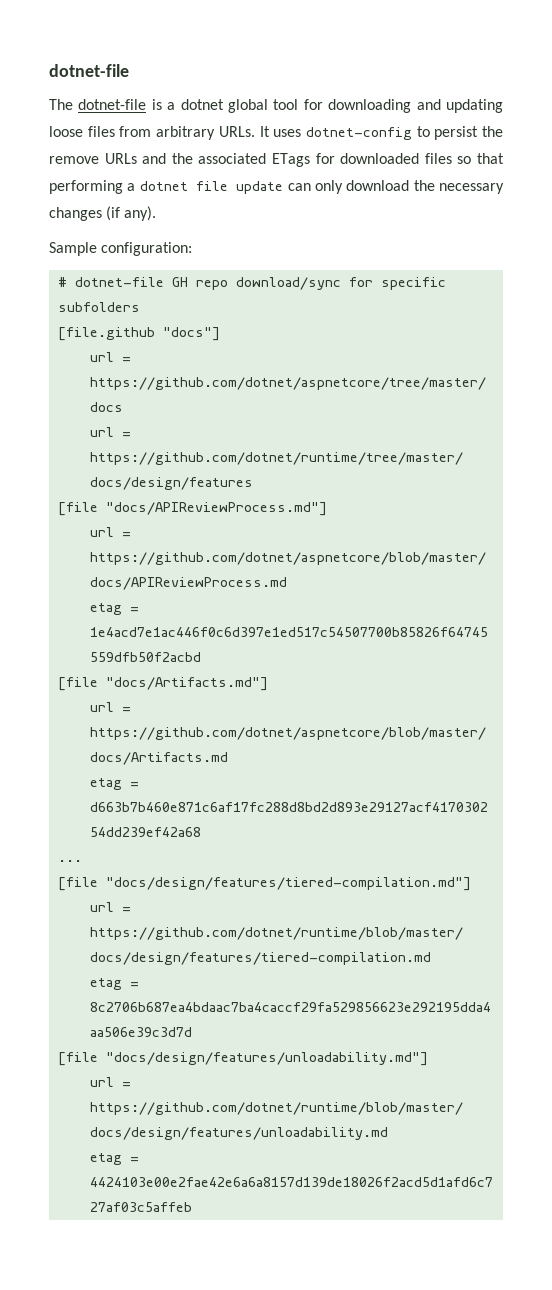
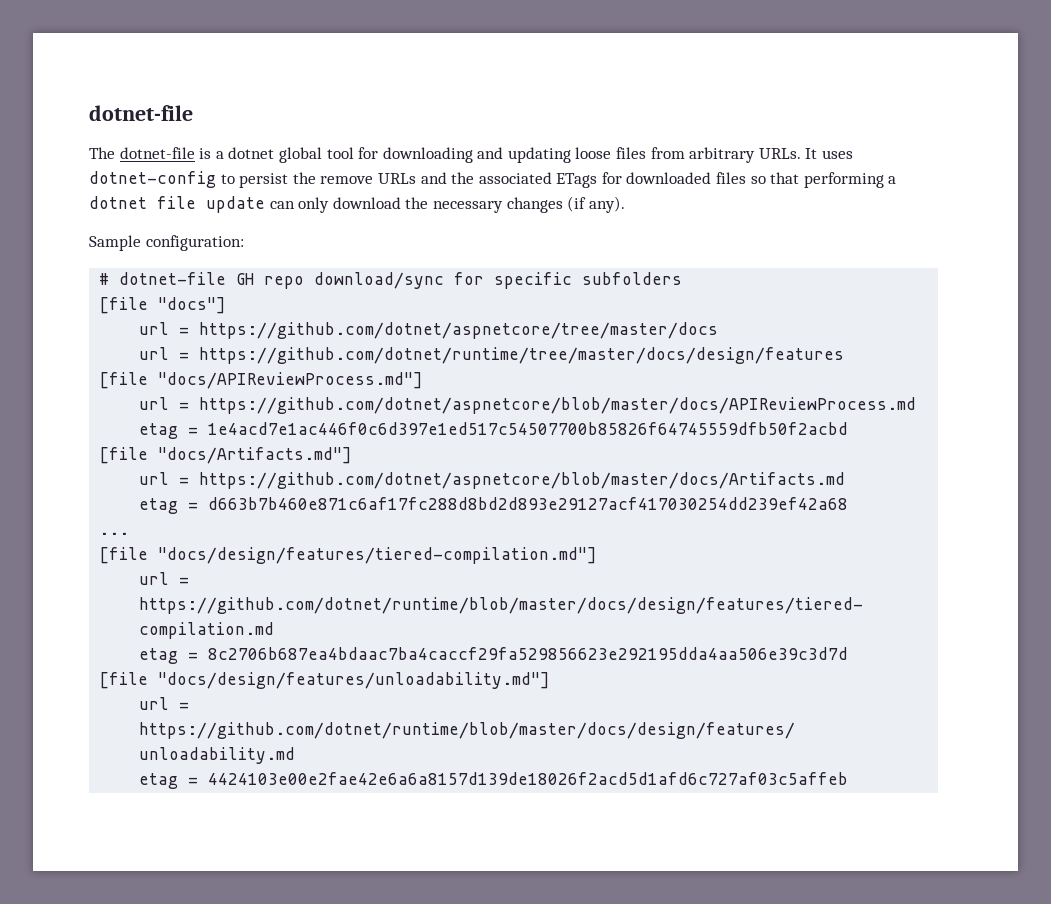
- [file.github "docs"]
+ [file "docs"]

